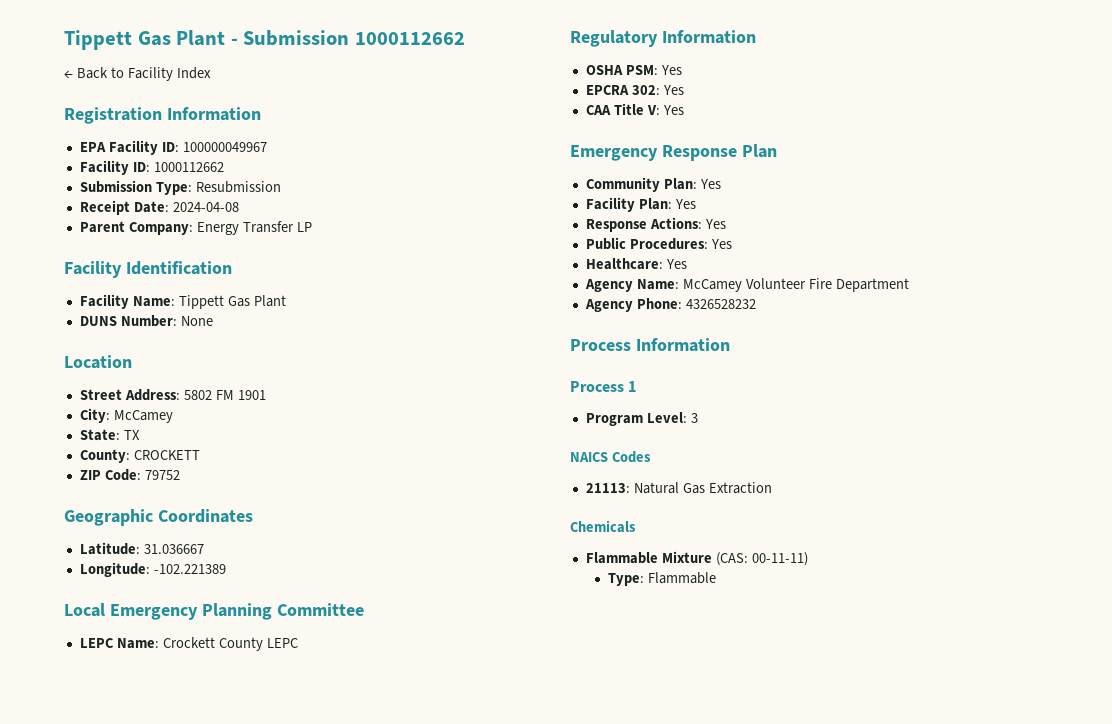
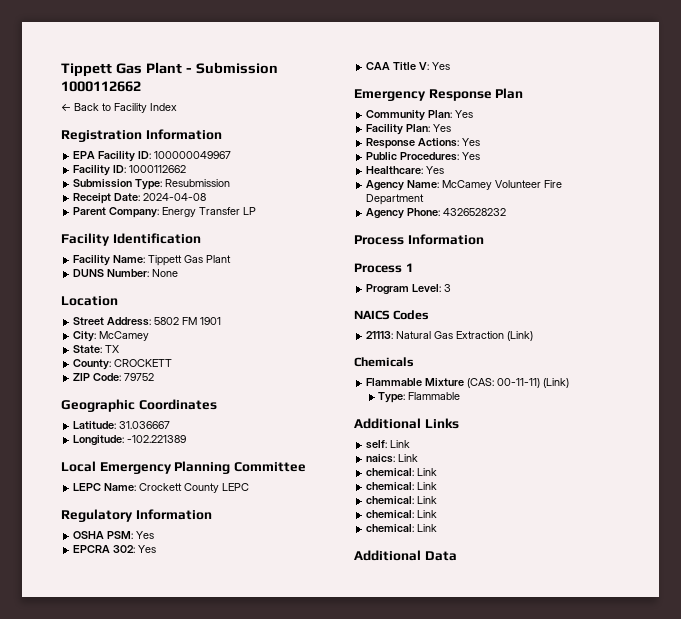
- 21113: Natural Gas Extraction
+ 21113: Natural Gas Extraction (Link)
- Flammable Mixture (CAS: 00-11-11)
+ Flammable Mixture (CAS: 00-11-11) (Link)
+ Additional Links
+ self: Link
+ naics: Link
+ chemical: Link
+ chemical: Link
+ chemical: Link
+ chemical: Link
+ chemical: Link
+ Additional Data

